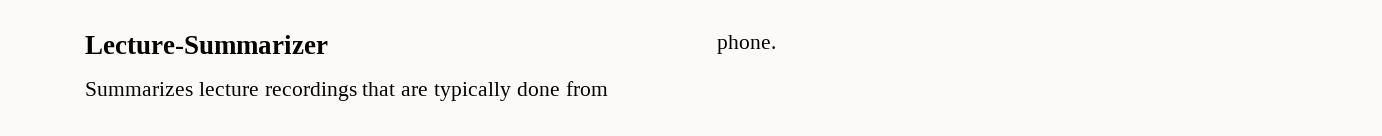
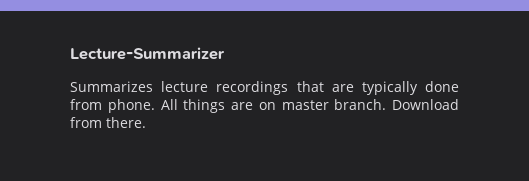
+ All things are on master branch. Download from there.

